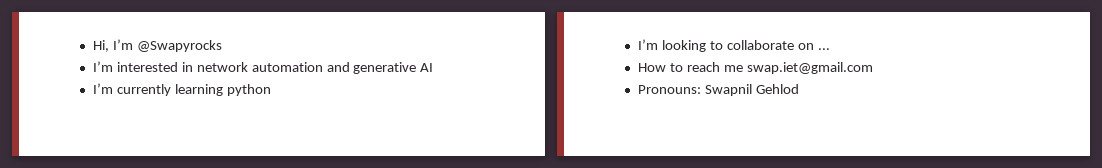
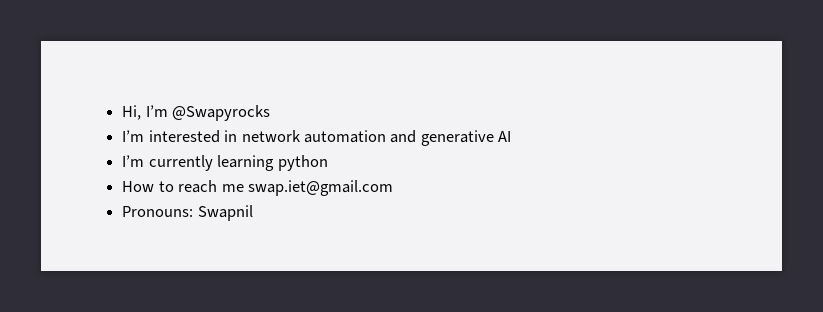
- I’m looking to collaborate on ...
- Pronouns: Swapnil Gehlod
+ Pronouns: Swapnil

